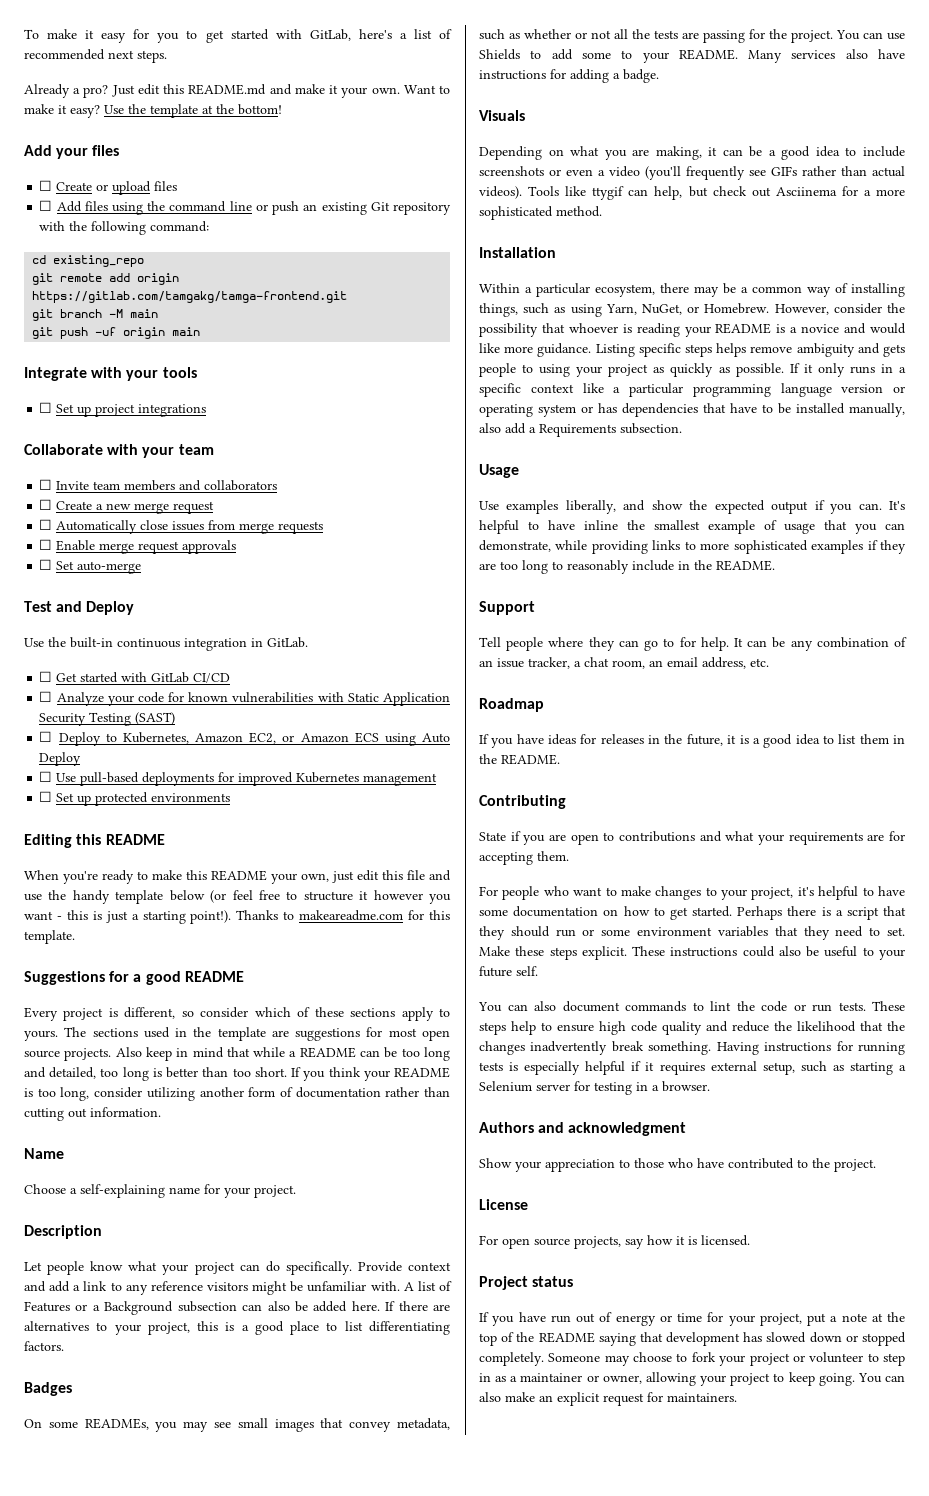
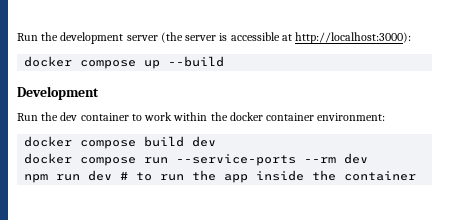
- To make it easy for you to get started with GitLab, here's a list of recommended next steps.
- Already a pro? Just edit this README.md and make it your own. Want to make it easy? Use the template at the bottom!
- Add your files
- ☐ Create or upload files
- ☐ Add files using the command line or push an existing Git repository with the following command:
- cd existing_repo
- git remote add origin https://gitlab.com/tamgakg/tamga-frontend.git
- git branch -M main
- git push -uf origin main
- Integrate with your tools
- ☐ Set up project integrations
- Collaborate with your team
- ☐ Invite team members and collaborators
- ☐ Create a new merge request
- ☐ Automatically close issues from merge requests
- ☐ Enable merge request approvals
- ☐ Set auto-merge
- Test and Deploy
- Use the built-in continuous integration in GitLab.
- ☐ Get started with GitLab CI/CD
- ☐ Analyze your code for known vulnerabilities with Static Application Security Testing (SAST)
- ☐ Deploy to Kubernetes, Amazon EC2, or Amazon ECS using Auto Deploy
- ☐ Use pull-based deployments for improved Kubernetes management
- ☐ Set up protected environments
- Editing this README
- When you're ready to make this README your own, just edit this file and use the handy template below (or feel free to structure it however you want - this is just a starting point!). Thanks to makeareadme.com for this template.
- Suggestions for a good README
- Every project is different, so consider which of these sections apply to yours. The sections used in the template are suggestions for most open source projects. Also keep in mind that while a README can be too long and detailed, too long is better than too short. If you think your README is too long, consider utilizing another form of documentation rather than cutting out information.
- Name
- Choose a self-explaining name for your project.
- Description
- Let people know what your project can do specifically. Provide context and add a link to any reference visitors might be unfamiliar with. A list of Features or a Background subsection can also be added here. If there are alternatives to your project, this is a good place to list differentiating factors.
- Badges
- On some READMEs, you may see small images that convey metadata, such as whether or not all the tests are passing for the project. You can use Shields to add some to your README. Many services also have instructions for adding a badge.
- Visuals
- Depending on what you are making, it can be a good idea to include screenshots or even a video (you'll frequently see GIFs rather than actual videos). Tools like ttygif can help, but check out Asciinema for a more sophisticated method.
- Installation
- Within a particular ecosystem, there may be a common way of installing things, such as using Yarn, NuGet, or Homebrew. However, consider the possibility that whoever is reading your README is a novice and would like more guidance. Listing specific steps helps remove ambiguity and gets people to using your project as quickly as possible. If it only runs in a specific context like a particular programming language version or operating system or has dependencies that have to be installed manually, also add a Requirements subsection.
- Usage
- Use examples liberally, and show the expected output if you can. It's helpful to have inline the smallest example of usage that you can demonstrate, while providing links to more sophisticated examples if they are too long to reasonably include in the README.
- Support
- Tell people where they can go to for help. It can be any combination of an issue tracker, a chat room, an email address, etc.
- Roadmap
- If you have ideas for releases in the future, it is a good idea to list them in the README.
- Contributing
- State if you are open to contributions and what your requirements are for accepting them.
- For people who want to make changes to your project, it's helpful to have some documentation on how to get started. Perhaps there is a script that they should run or some environment variables that they need to set. Make these steps explicit. These instructions could also be useful to your future self.
- You can also document commands to lint the code or run tests. These steps help to ensure high code quality and reduce the likelihood that the changes inadvertently break something. Having instructions for running tests is especially helpful if it requires external setup, such as starting a Selenium server for testing in a browser.
- Authors and acknowledgment
- Show your appreciation to those who have contributed to the project.
- License
- For open source projects, say how it is licensed.
- Project status
- If you have run out of energy or time for your project, put a note at the top of the README saying that development has slowed down or stopped completely. Someone may choose to fork your project or volunteer to step in as a maintainer or owner, allowing your project to keep going. You can also make an explicit request for maintainers.
+ Run the development server (the server is accessible at http://localhost:3000):
+ docker compose up --build
+ Development
+ Run the dev container to work within the docker container environment:
+ docker compose build dev
+ docker compose run --service-ports --rm dev
+ npm run dev # to run the app inside the container

